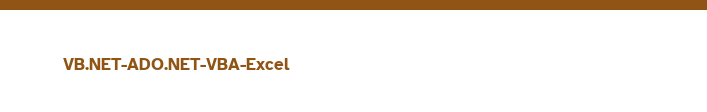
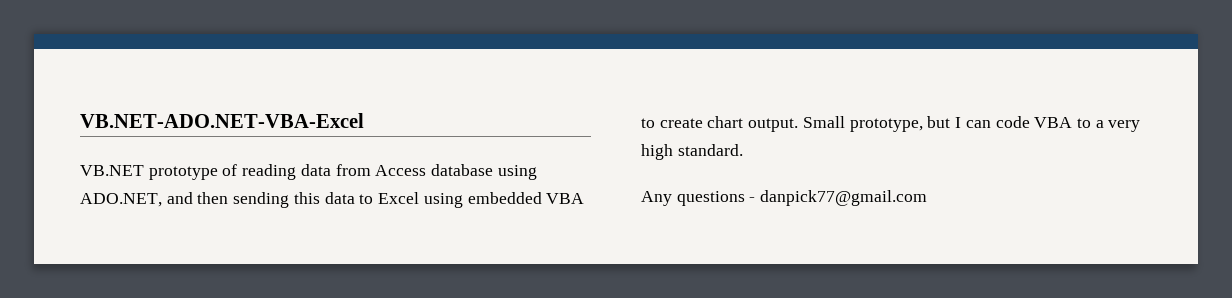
+ VB.NET prototype of reading data from Access database using ADO.NET, and then sending this data to Excel using embedded VBA to create chart output. Small prototype, but I can code VBA to a very high standard.
+ Any questions - danpick77@gmail.com

